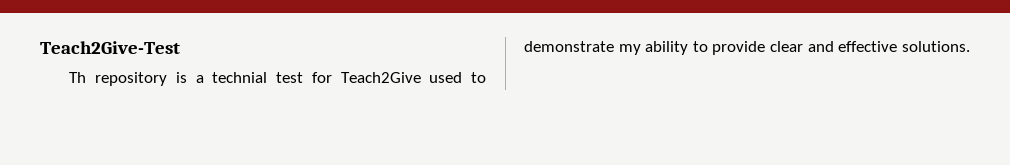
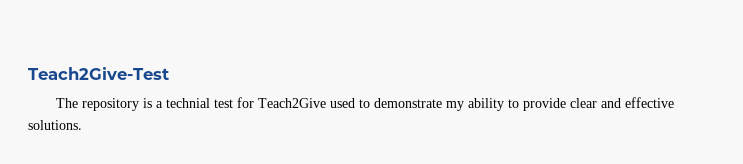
- Th repository is a technial test for Teach2Give used to demonstrate my ability to provide clear and effective solutions.
+ The repository is a technial test for Teach2Give used to demonstrate my ability to provide clear and effective solutions.

